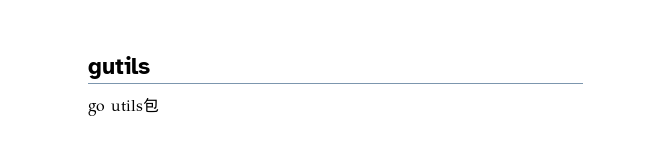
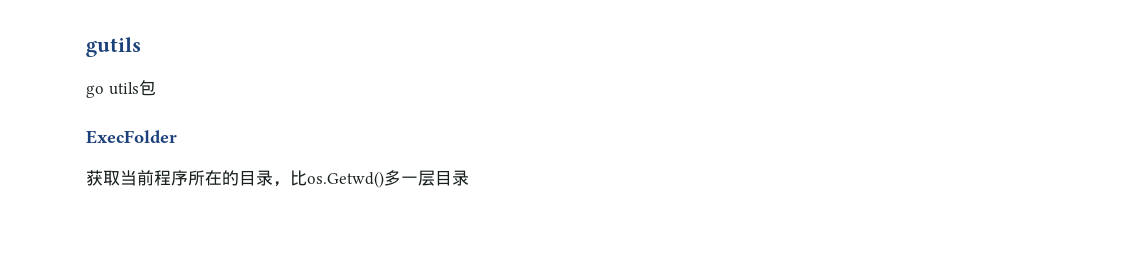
+ ExecFolder
+ 获取当前程序所在的目录，比os.Getwd()多一层目录

